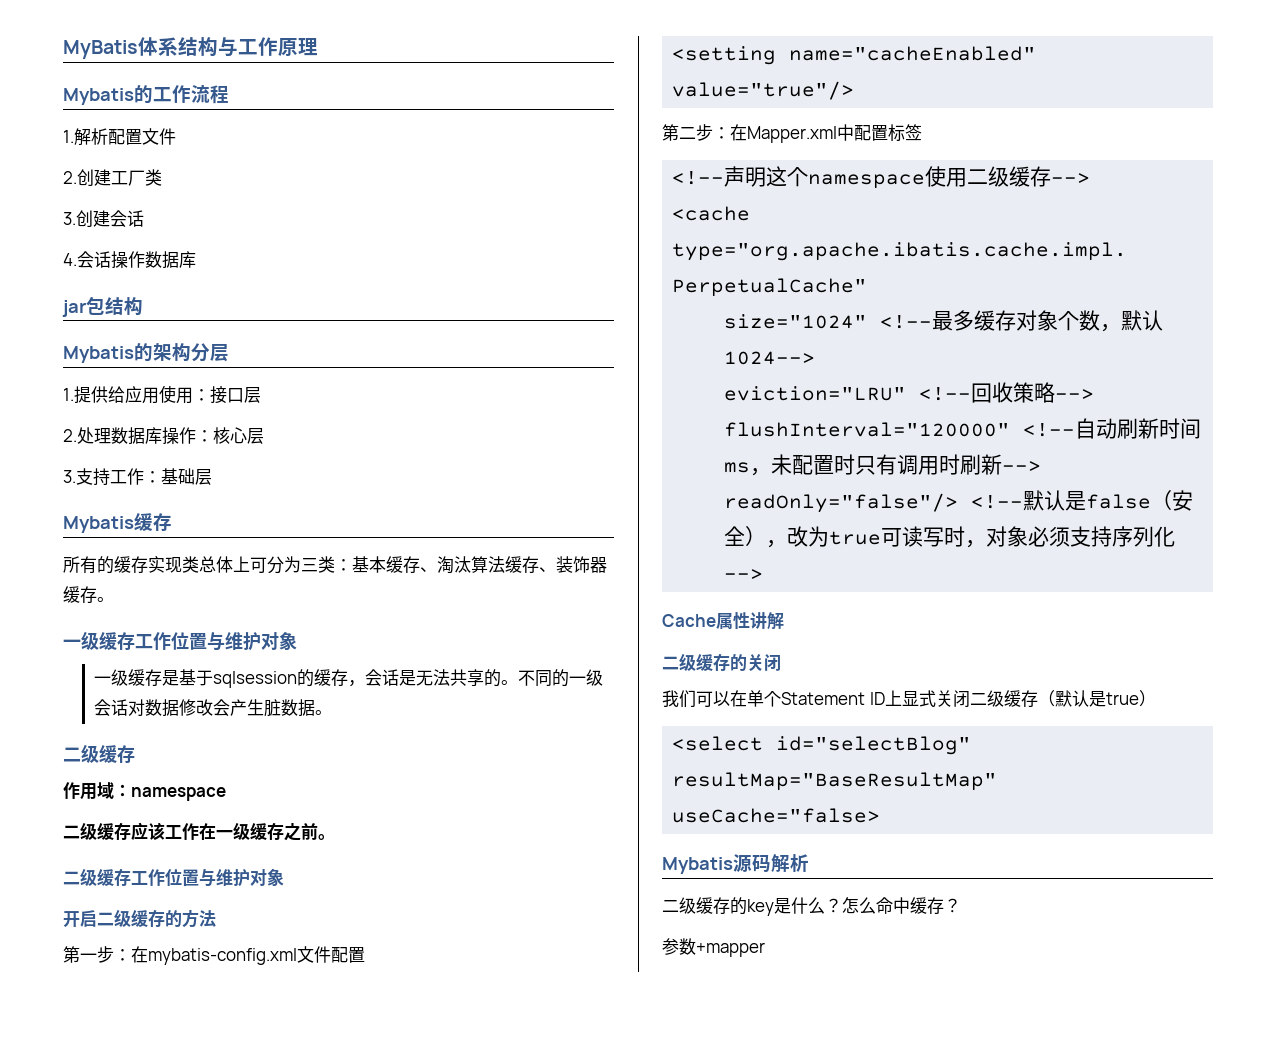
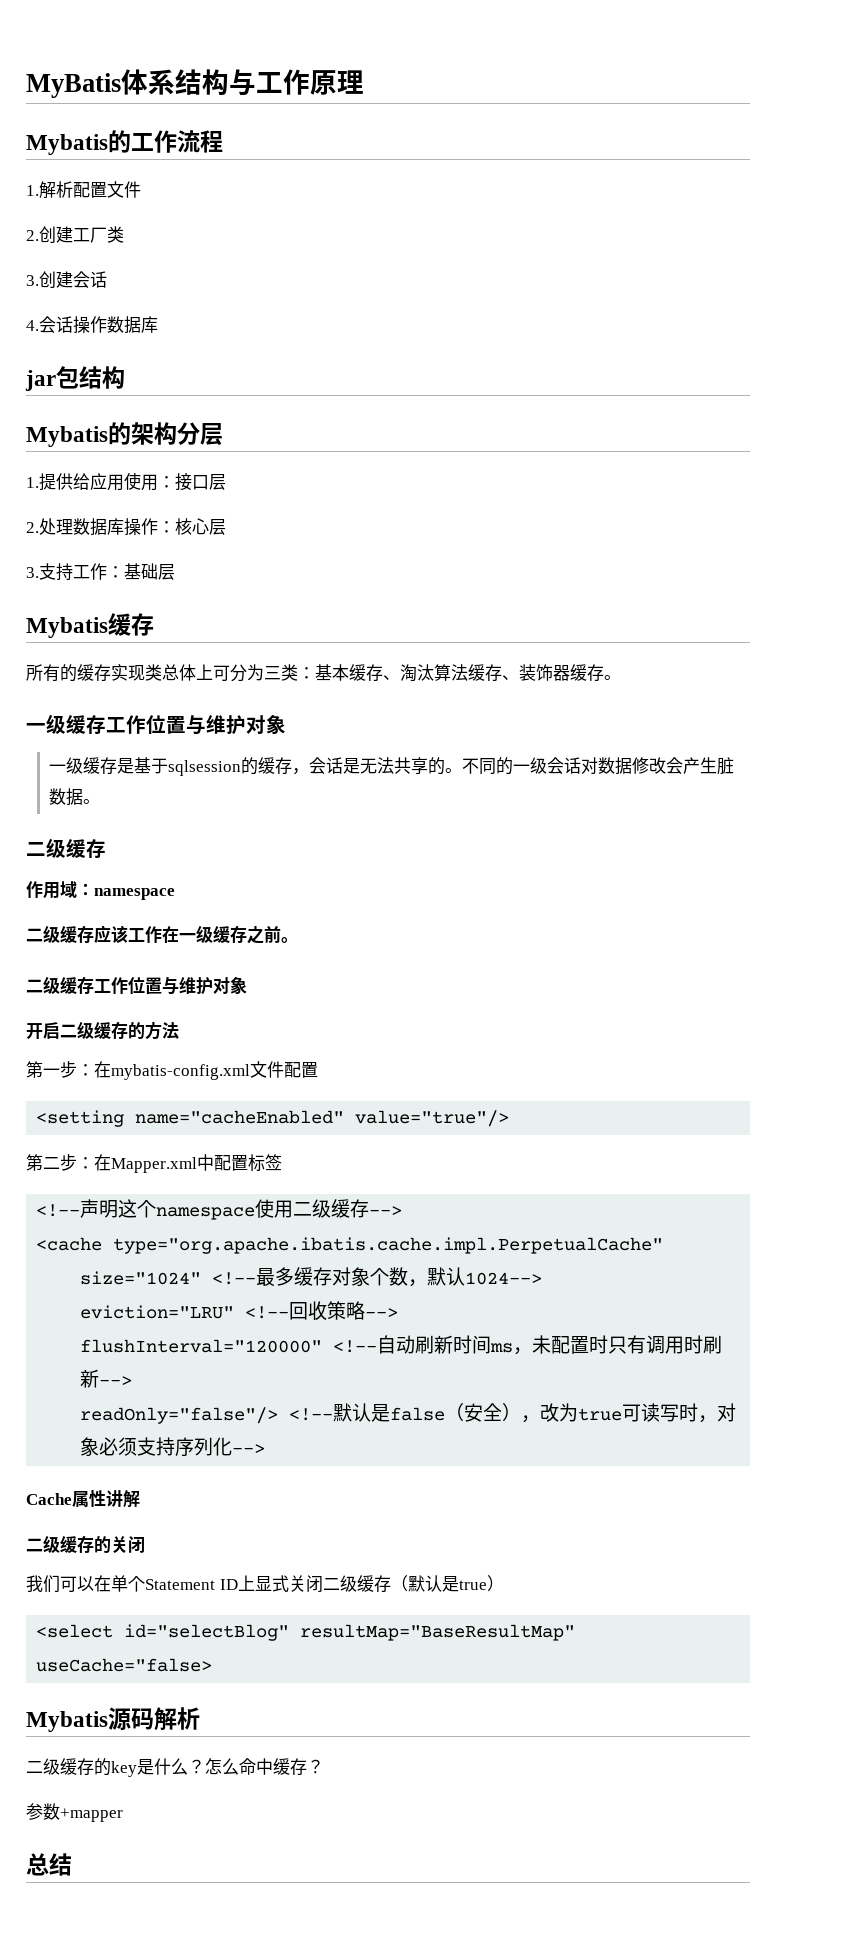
+ 总结

